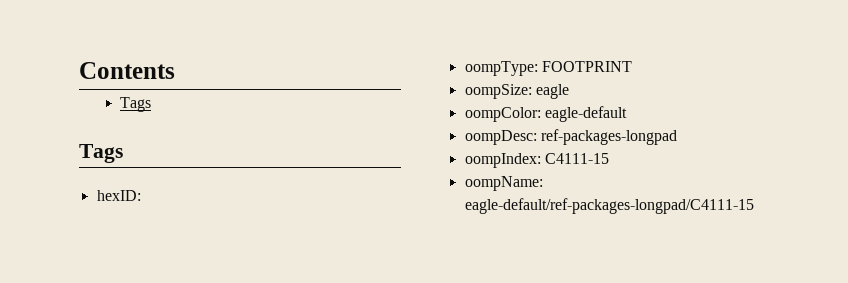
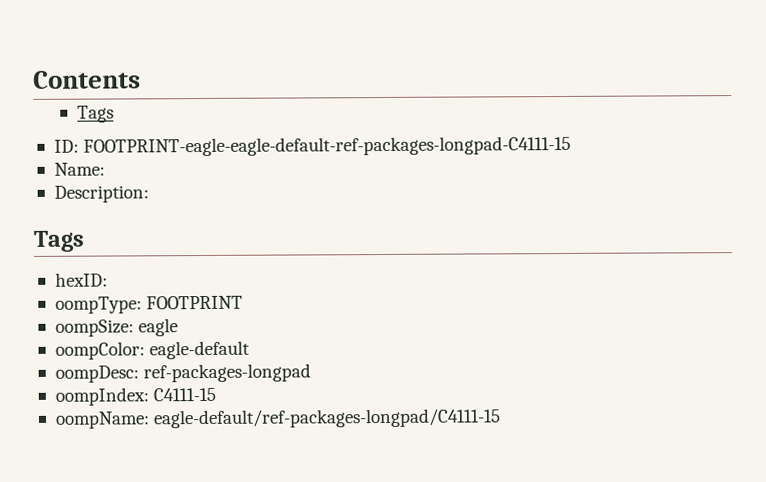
+ ID: FOOTPRINT-eagle-eagle-default-ref-packages-longpad-C4111-15
+ Name:
+ Description:

